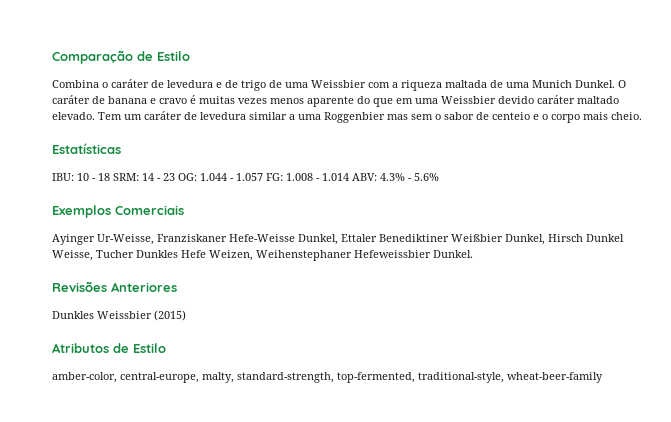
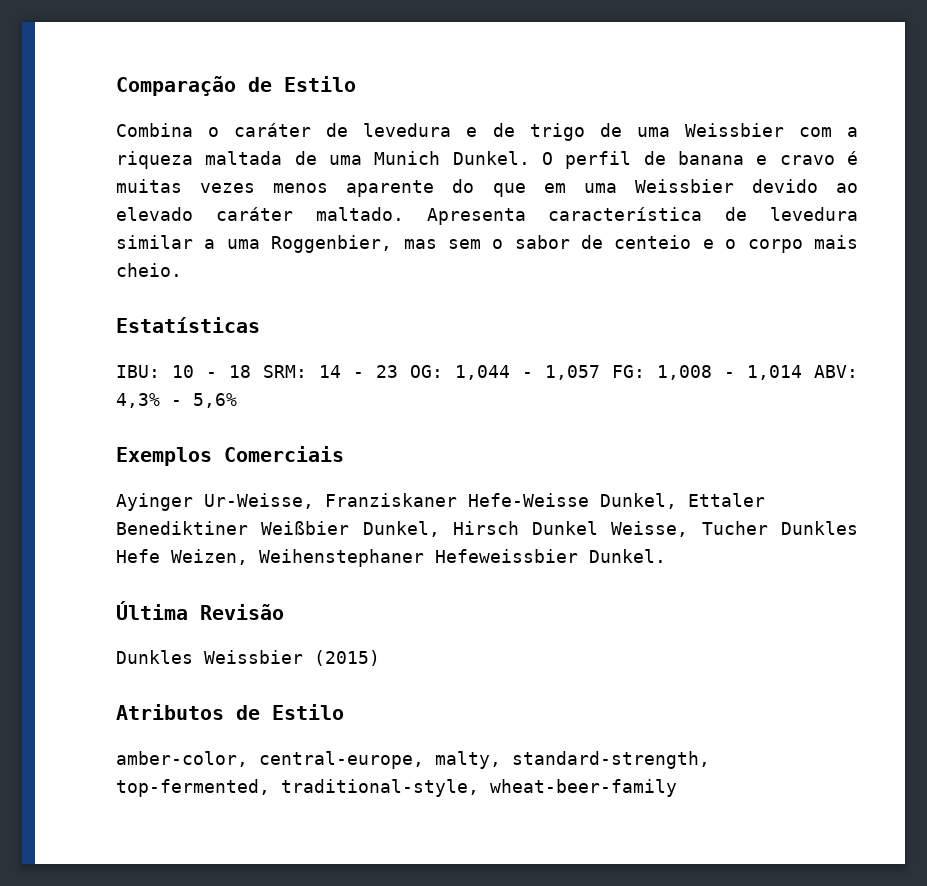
- O caráter de banana e cravo é muitas vezes menos aparente do que em uma Weissbier devido caráter maltado elevado. Tem um caráter de levedura similar a uma Roggenbier mas sem o sabor de centeio e o corpo mais cheio.
+ O perfil de banana e cravo é muitas vezes menos aparente do que em uma Weissbier devido ao elevado caráter maltado. Apresenta característica de levedura similar a uma Roggenbier, mas sem o sabor de centeio e o corpo mais cheio.
- IBU: 10 - 18 SRM: 14 - 23 OG: 1.044 - 1.057 FG: 1.008 - 1.014 ABV: 4.3% - 5.6%
+ IBU: 10 - 18 SRM: 14 - 23 OG: 1,044 - 1,057 FG: 1,008 - 1,014 ABV: 4,3% - 5,6%
- Revisões Anteriores
+ Última Revisão

